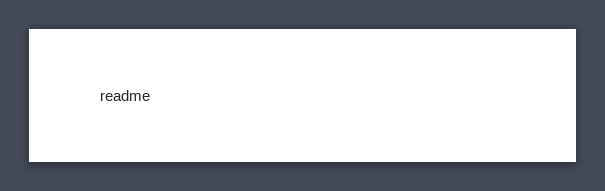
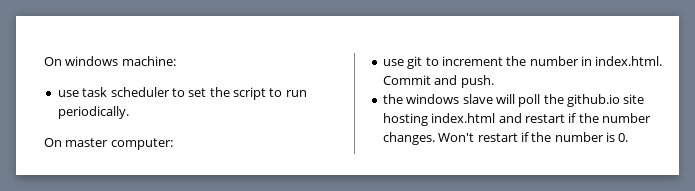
- readme
+ On windows machine:
+ use task scheduler to set the script to run periodically.
+ On master computer:
+ use git to increment the number in index.html. Commit and push.
+ the windows slave will poll the github.io site hosting index.html and restart if the number changes. Won't restart if the number is 0.

